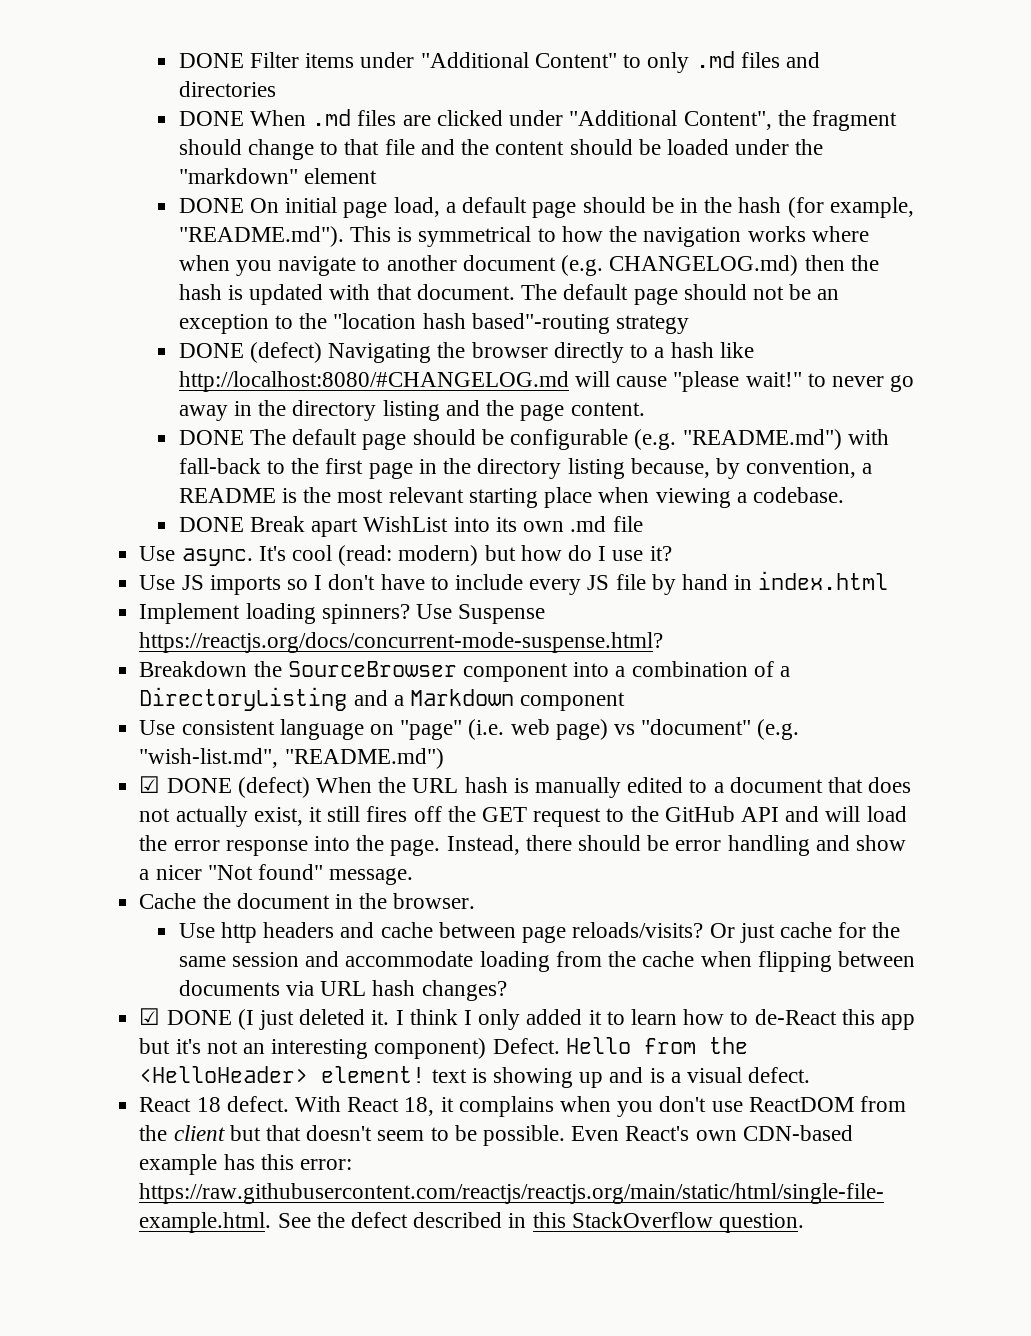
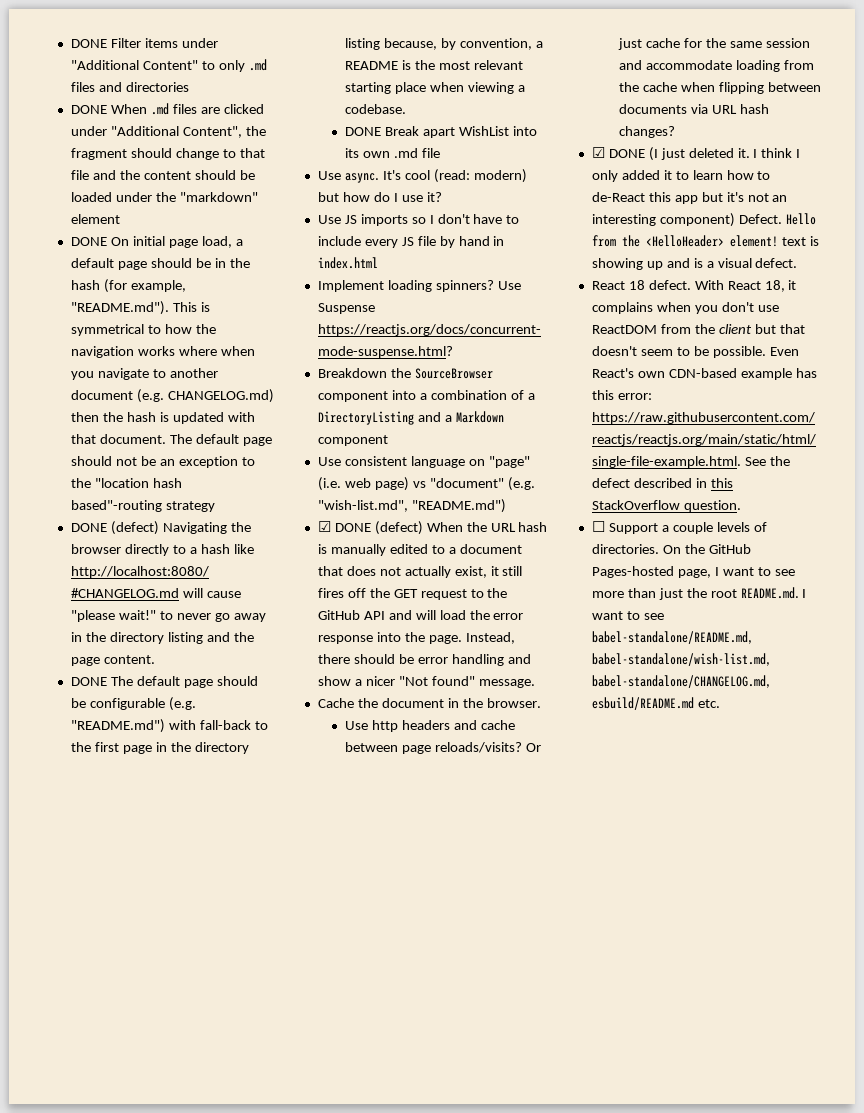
+ ☐ Support a couple levels of directories. On the GitHub Pages-hosted page, I want to see more than just the root README.md. I want to see babel-standalone/README.md, babel-standalone/wish-list.md, babel-standalone/CHANGELOG.md, esbuild/README.md etc.

